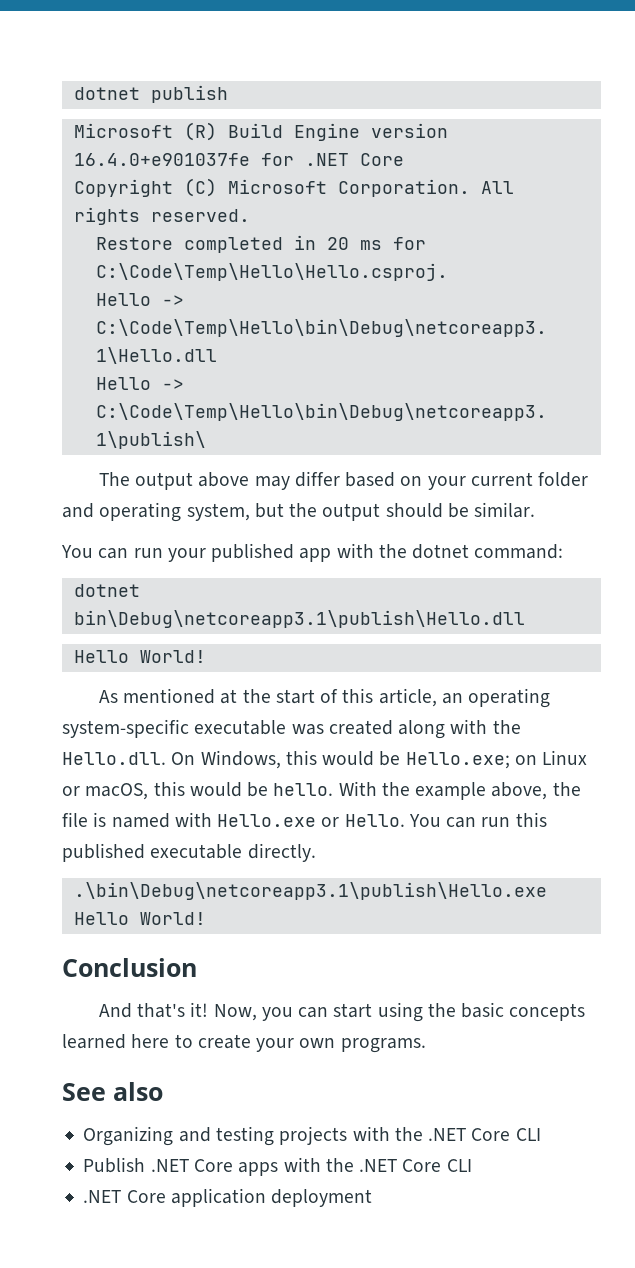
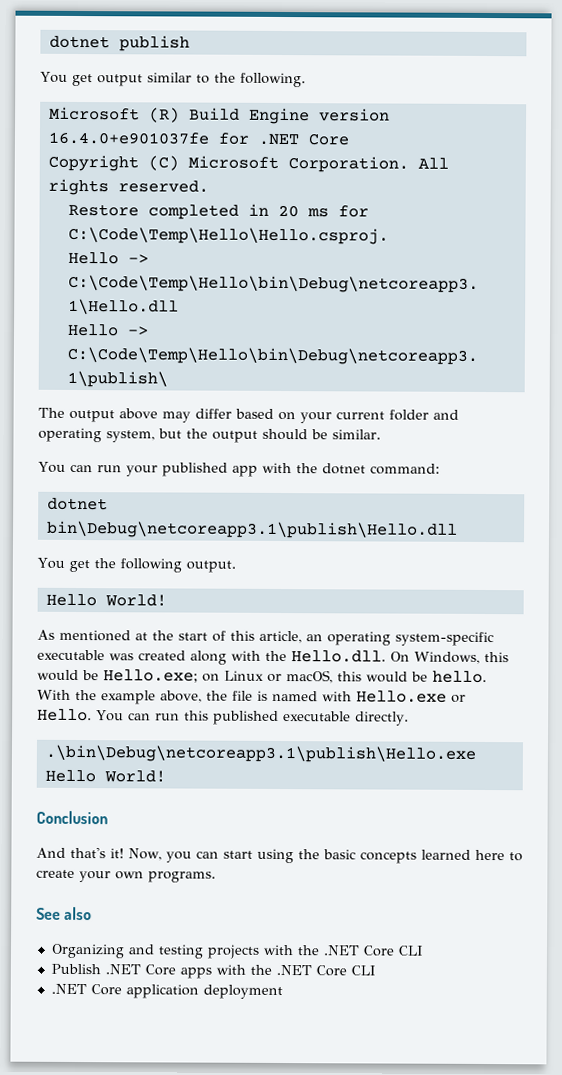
+ You get output similar to the following.
+ You get the following output.

